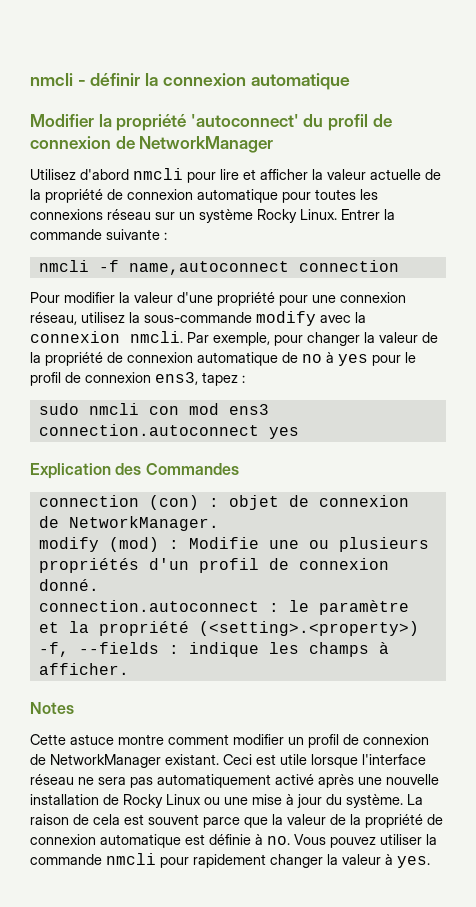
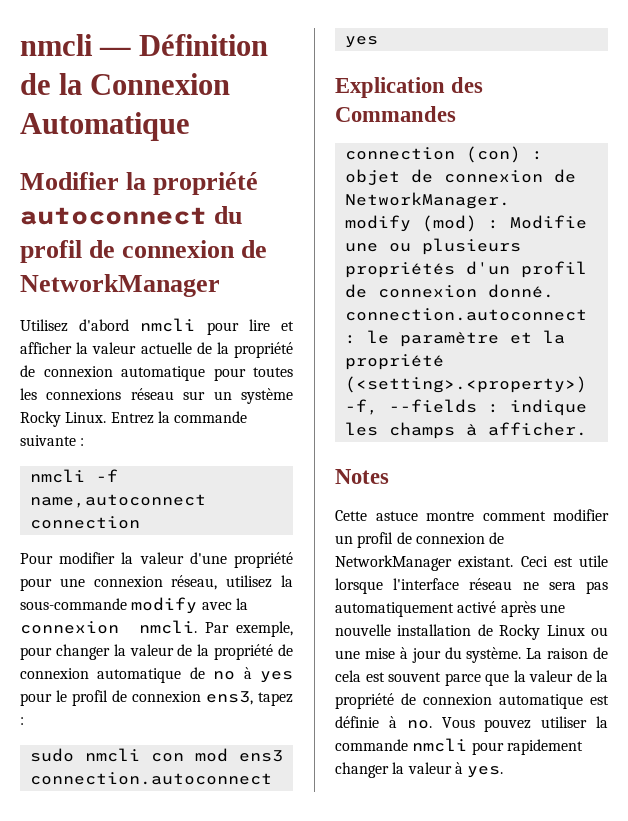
- nmcli - définir la connexion automatique
+ nmcli — Définition de la Connexion Automatique
- Modifier la propriété 'autoconnect' du profil de connexion de NetworkManager
+ Modifier la propriété autoconnect du profil de connexion de NetworkManager
- Entrer la commande suivante :
+ Entrez la commande suivante :

